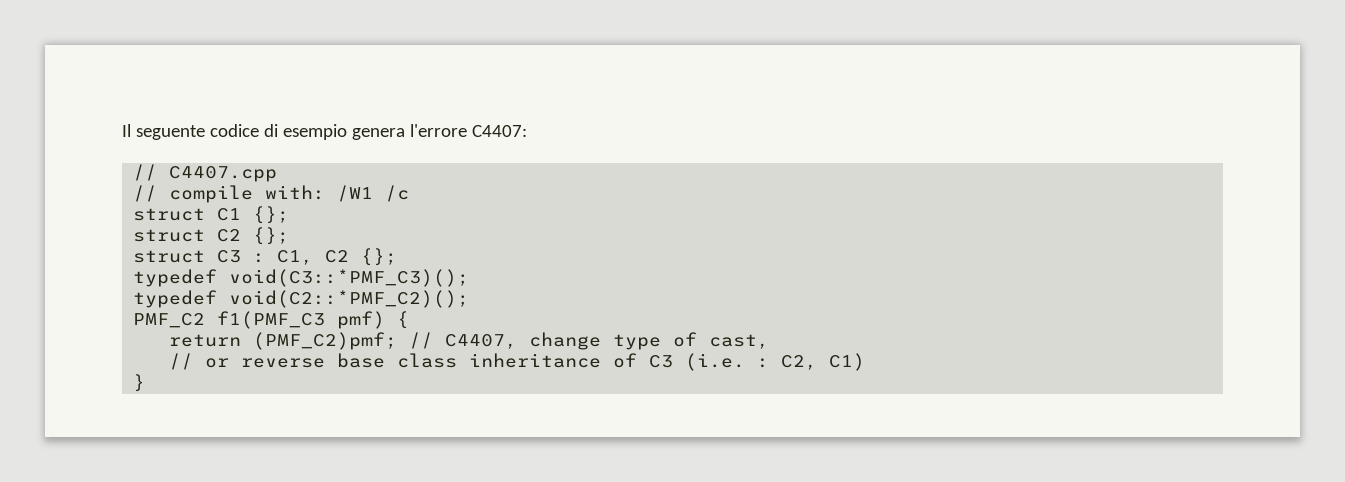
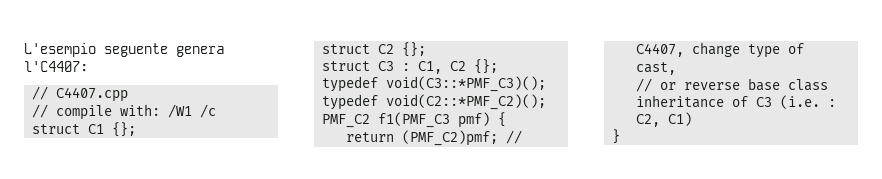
- Il seguente codice di esempio genera l'errore C4407:
+ L'esempio seguente genera l'C4407:

